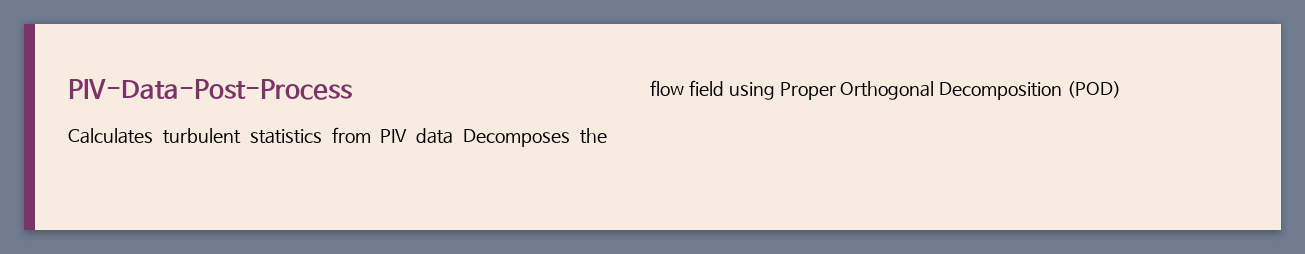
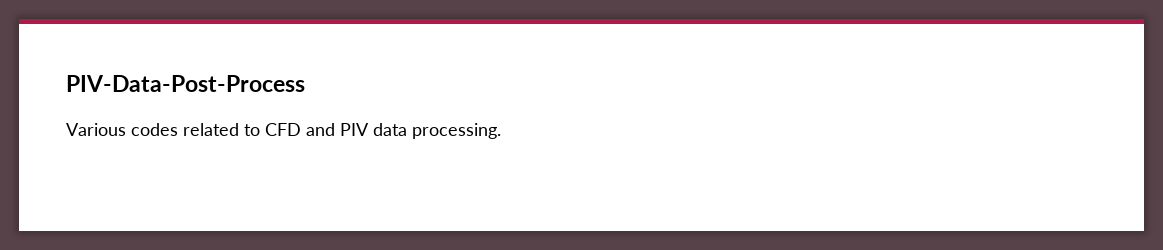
- Calculates turbulent statistics from PIV data Decomposes the flow field using Proper Orthogonal Decomposition (POD)
+ Various codes related to CFD and PIV data processing.

